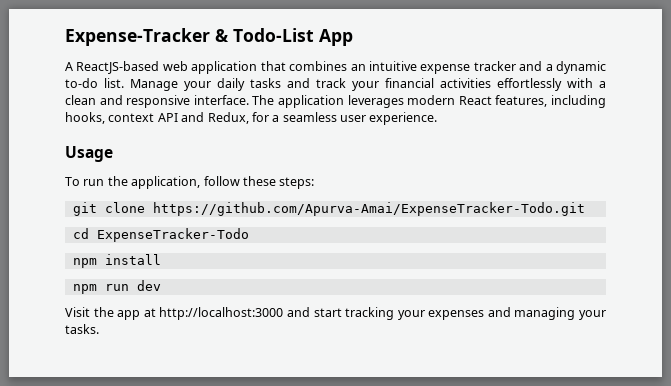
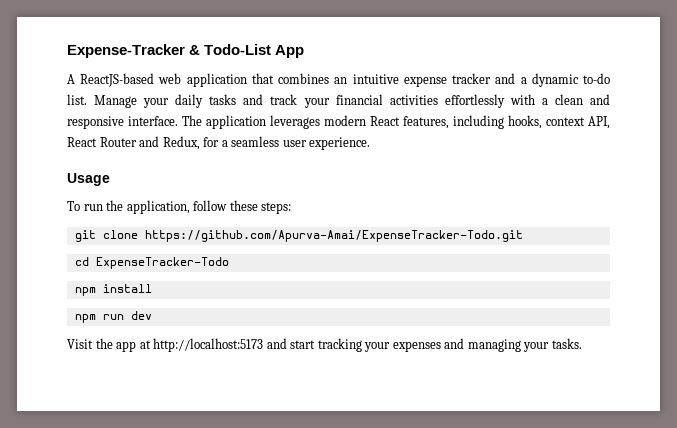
- The application leverages modern React features, including hooks, context API and Redux, for a seamless user experience.
+ The application leverages modern React features, including hooks, context API, React Router and Redux, for a seamless user experience.
- Visit the app at http://localhost:3000 and start tracking your expenses and managing your tasks.
+ Visit the app at http://localhost:5173 and start tracking your expenses and managing your tasks.

